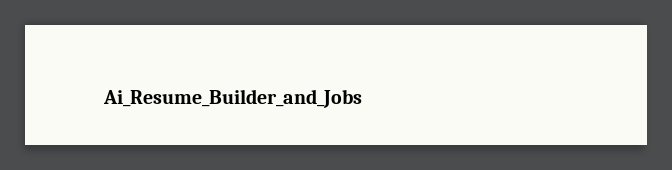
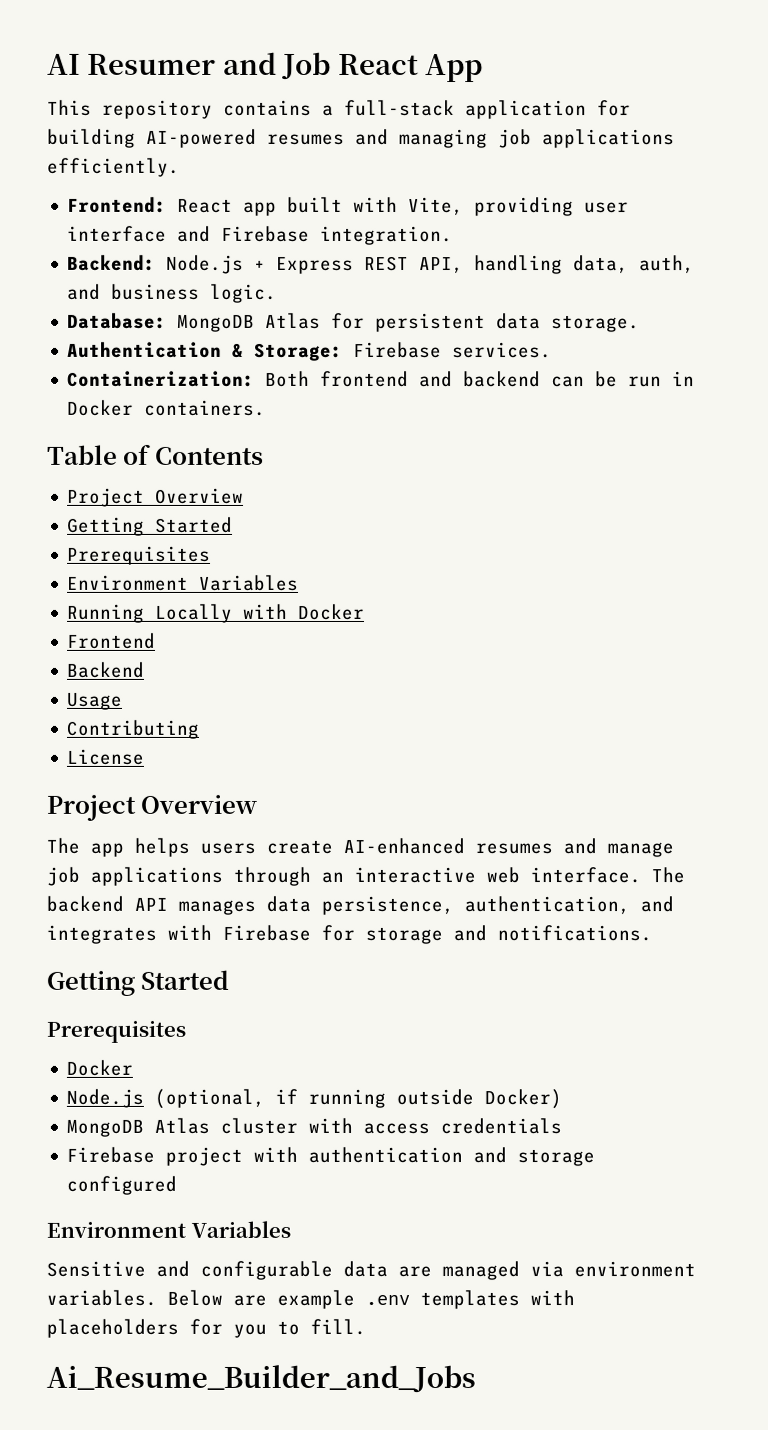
+ AI Resumer and Job React App
+ This repository contains a full-stack application for building AI-powered resumes and managing job applications efficiently.
+ Frontend: React app built with Vite, providing user interface and Firebase integration.
+ Backend: Node.js + Express REST API, handling data, auth, and business logic.
+ Database: MongoDB Atlas for persistent data storage.
+ Authentication & Storage: Firebase services.
+ Containerization: Both frontend and backend can be run in Docker containers.
+ Table of Contents
+ Project Overview
+ Getting Started
+ Prerequisites
+ Environment Variables
+ Running Locally with Docker
+ Frontend
+ Backend
+ Usage
+ Contributing
+ License
+ Project Overview
+ The app helps users create AI-enhanced resumes and manage job applications through an interactive web interface. The backend API manages data persistence, authentication, and integrates with Firebase for storage and notifications.
+ Getting Started
+ Prerequisites
+ Docker
+ Node.js (optional, if running outside Docker)
+ MongoDB Atlas cluster with access credentials
+ Firebase project with authentication and storage configured
+ Environment Variables
+ Sensitive and configurable data are managed via environment variables. Below are example .env templates with placeholders for you to fill.

